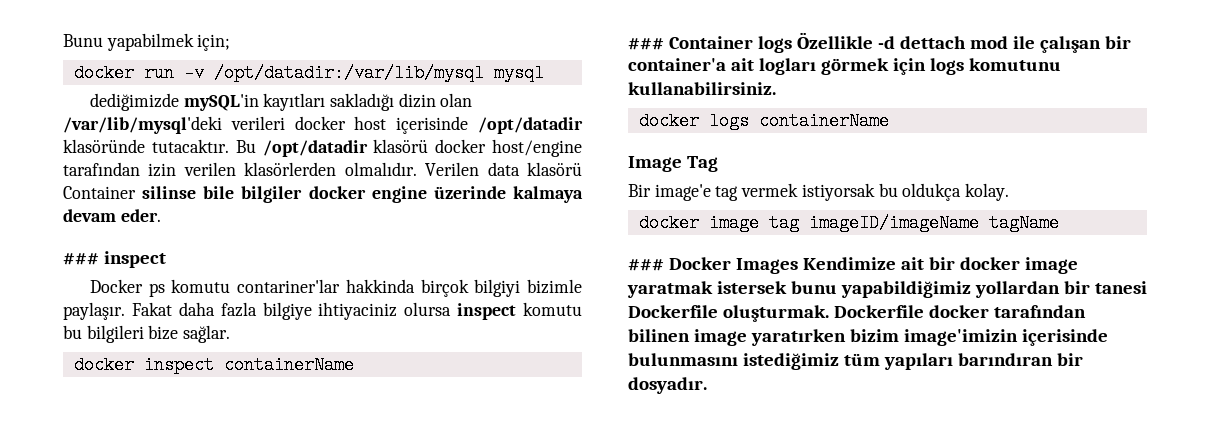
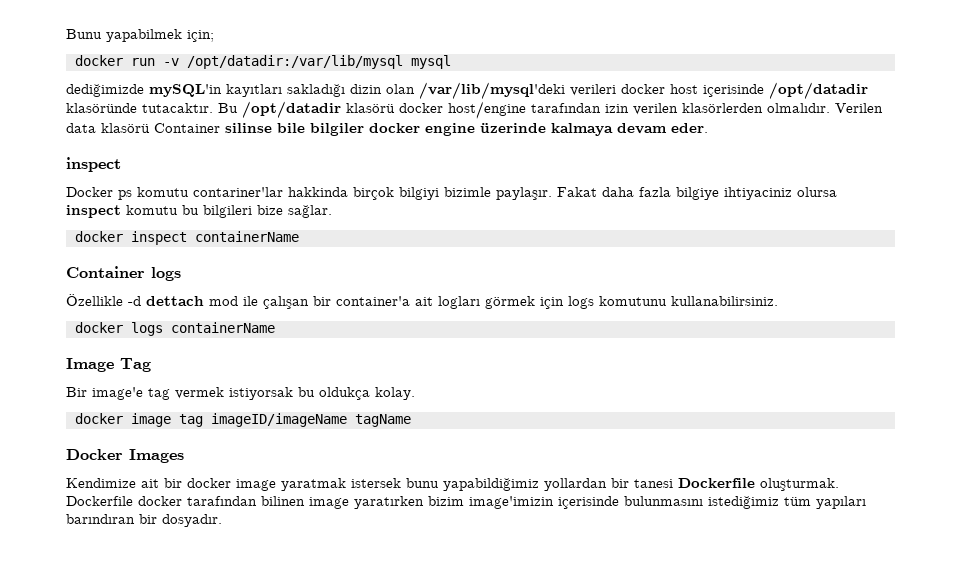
  Verilen data klasörü Container silinse bile bilgiler docker engine üzerinde kalmaya devam eder.
- ### inspect
+ inspect
- ### Container logs Özellikle -d dettach mod ile çalışan bir container'a ait logları görmek için logs komutunu kullanabilirsiniz.
+ Container logs
+ Özellikle -d dettach mod ile çalışan bir container'a ait logları görmek için logs komutunu kullanabilirsiniz.
- ### Docker Images Kendimize ait bir docker image yaratmak istersek bunu yapabildiğimiz yollardan bir tanesi Dockerfile oluşturmak.
+ Docker Images
+ Kendimize ait bir docker image yaratmak istersek bunu yapabildiğimiz yollardan bir tanesi Dockerfile oluşturmak.

